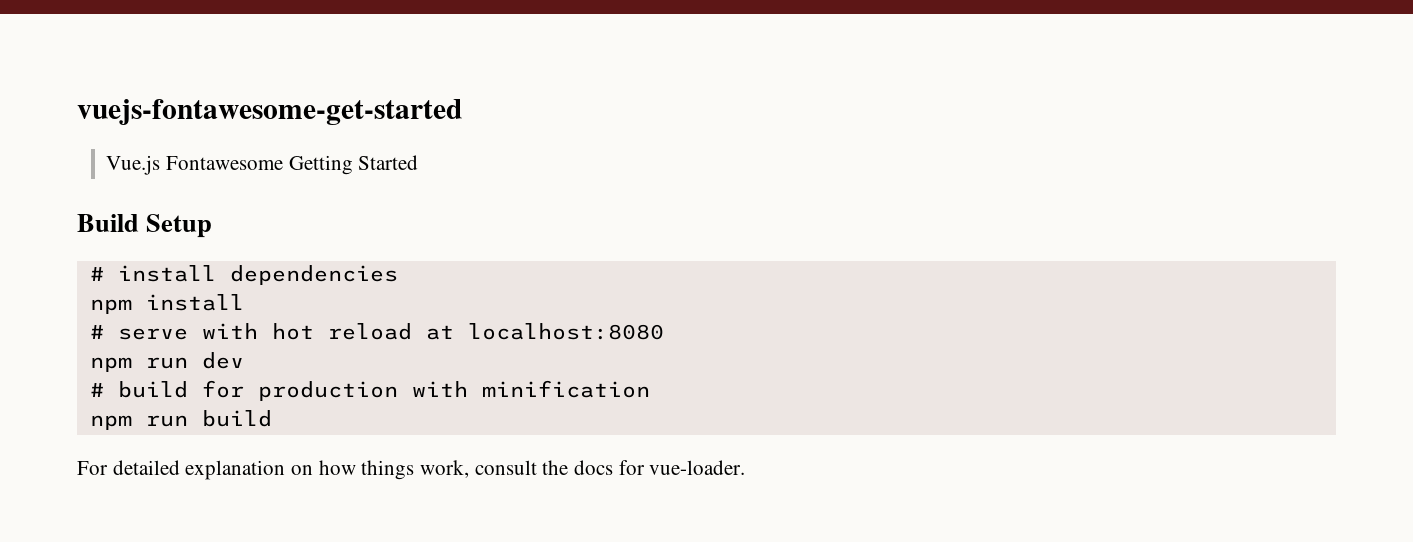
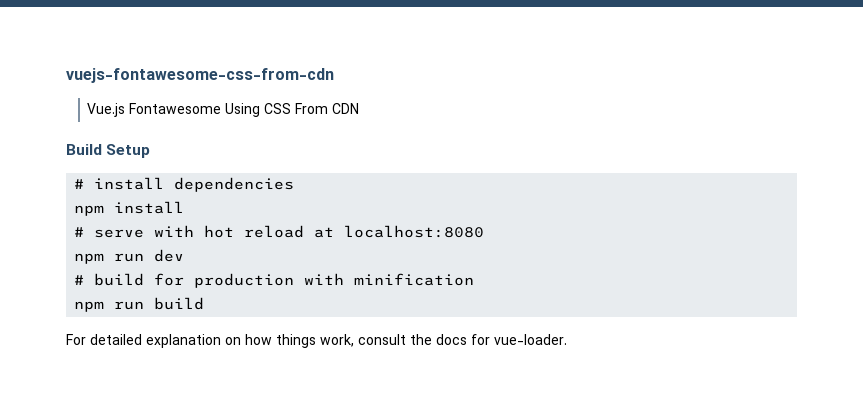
- vuejs-fontawesome-get-started
+ vuejs-fontawesome-css-from-cdn
- Vue.js Fontawesome Getting Started
+ Vue.js Fontawesome Using CSS From CDN

